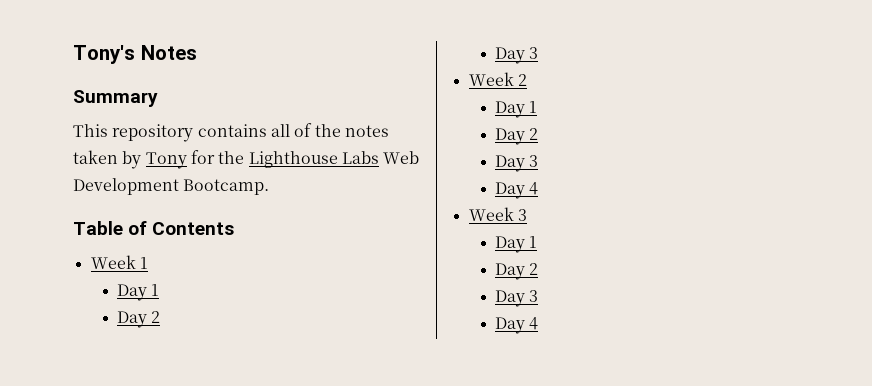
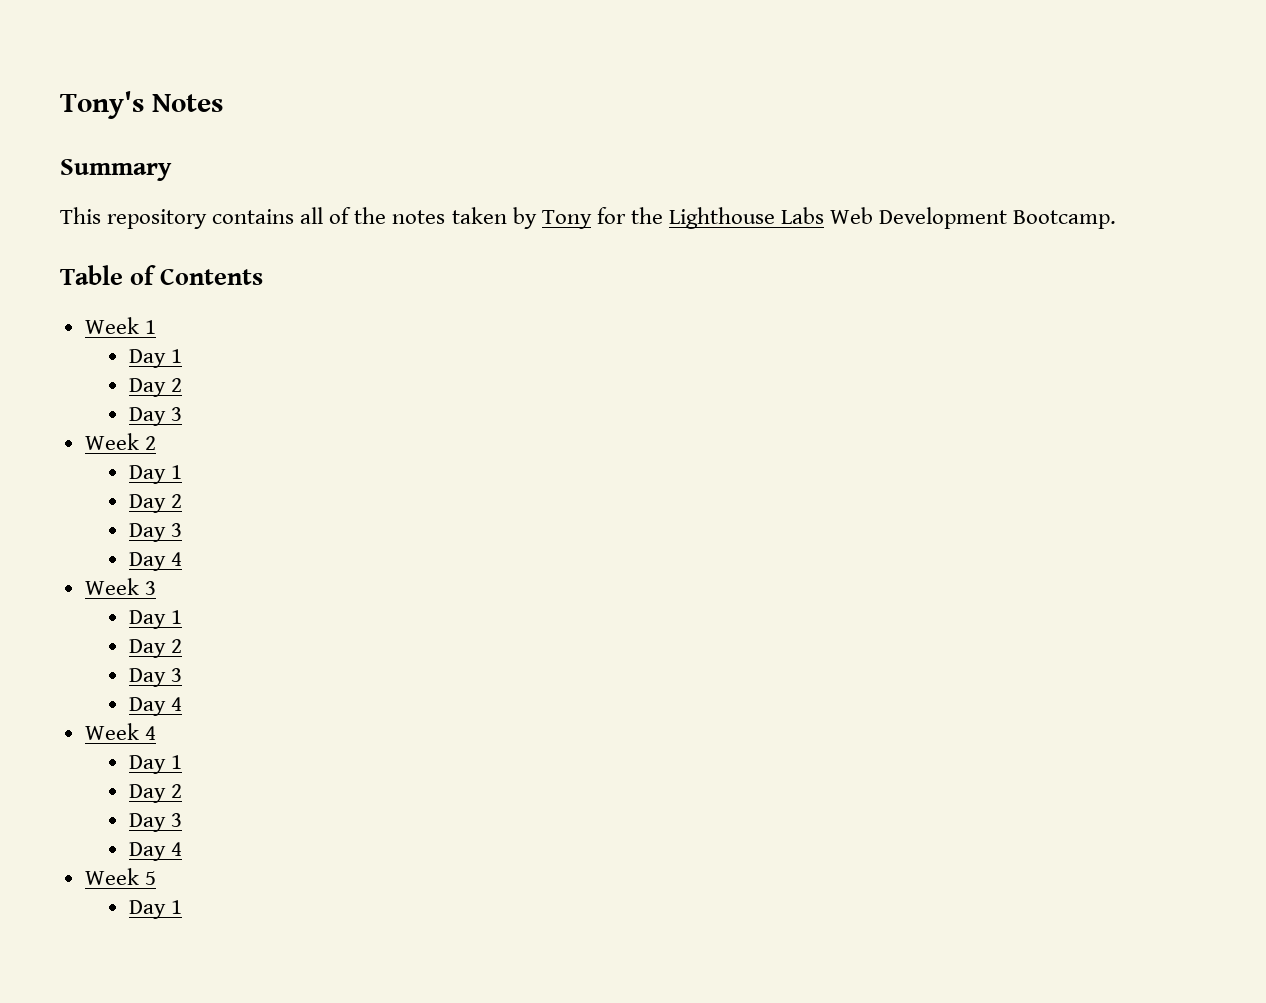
+ Week 4
+ Day 1
+ Day 2
+ Day 3
+ Day 4
+ Week 5
+ Day 1

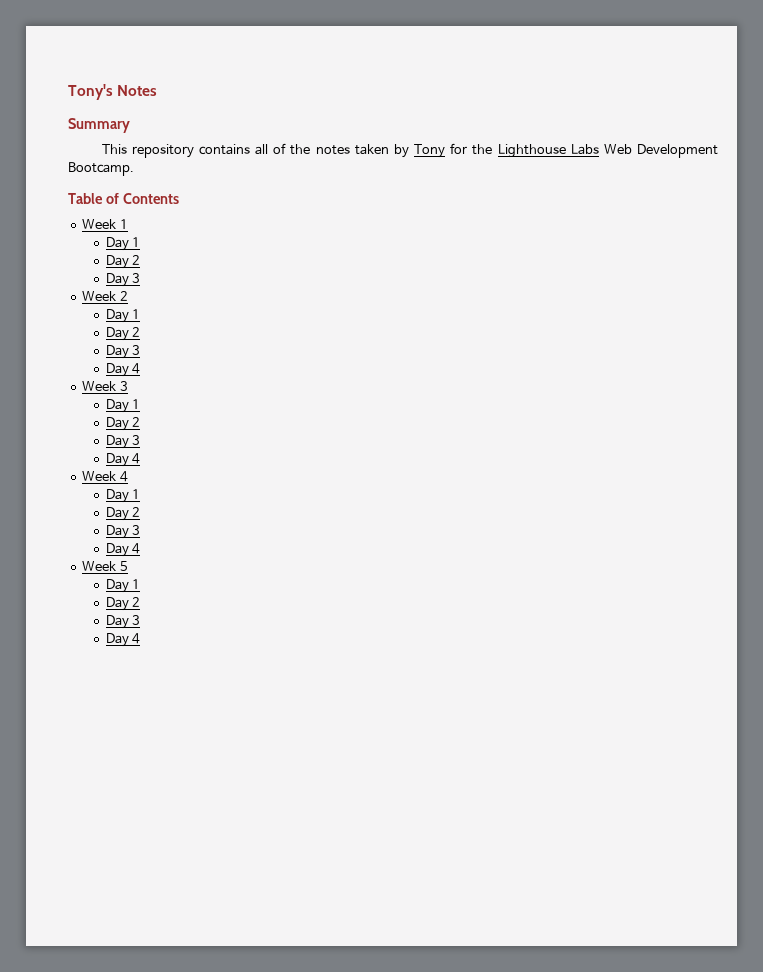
  Week 5
  Day 1
+ Day 2
+ Day 3
+ Day 4

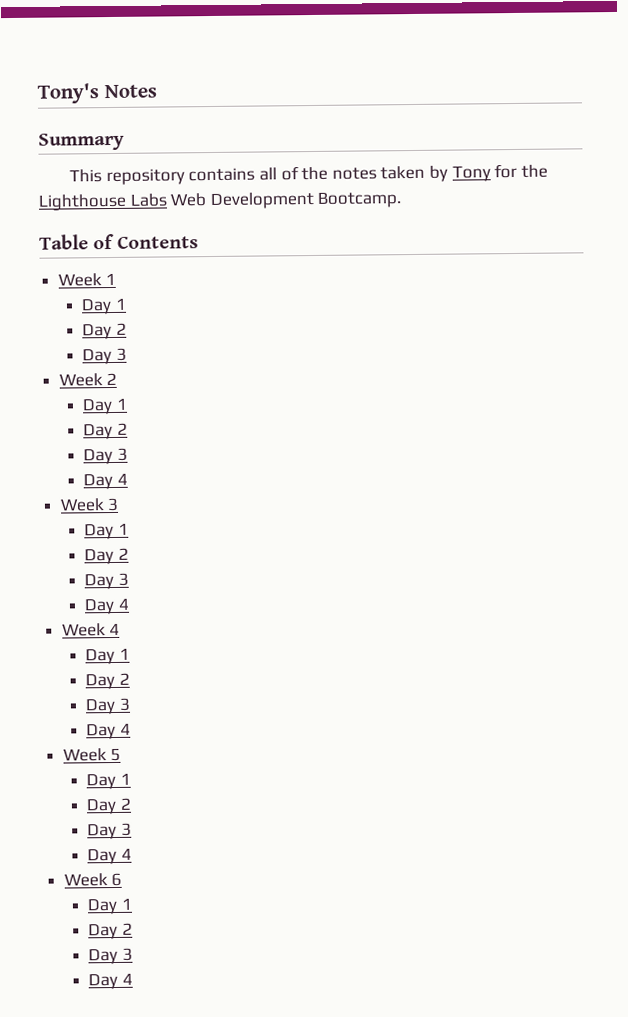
+ Week 6
+ Day 1
+ Day 2
+ Day 3
+ Day 4

